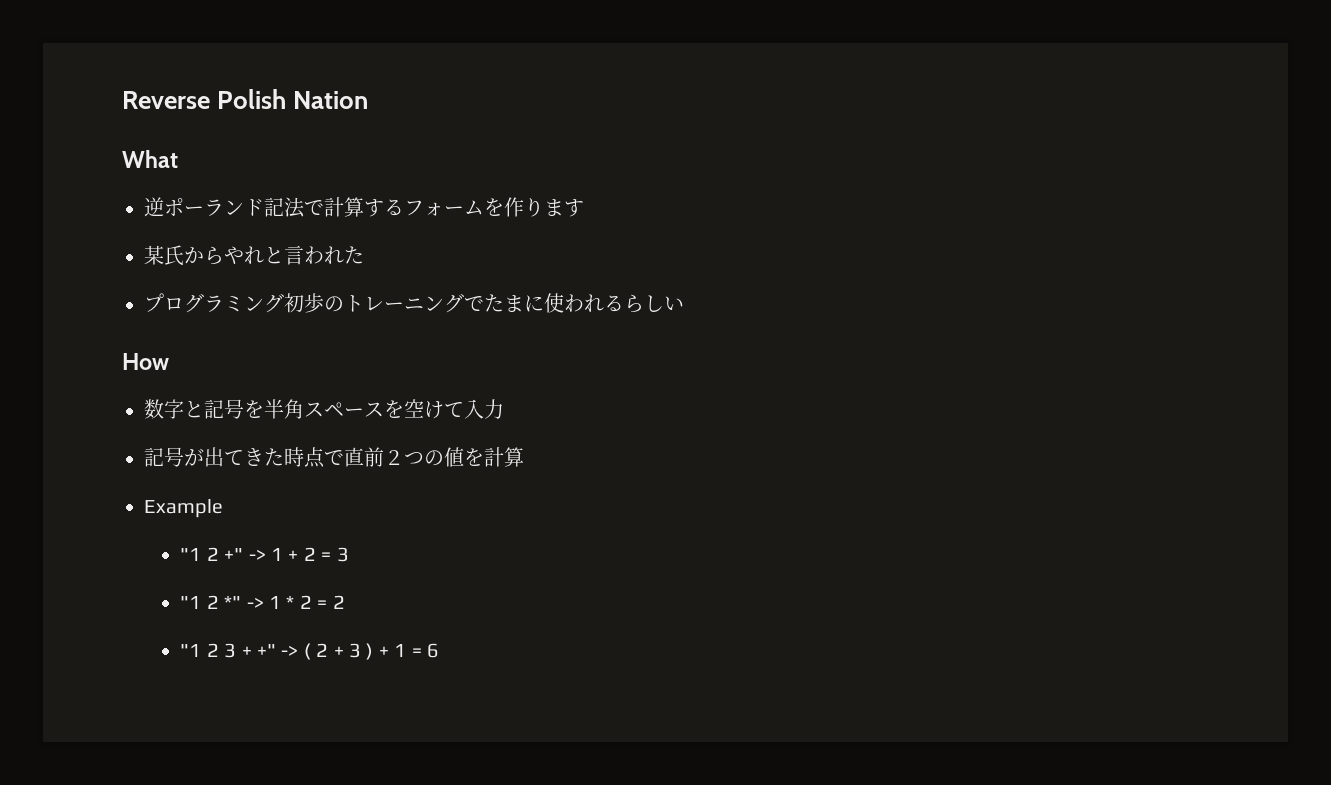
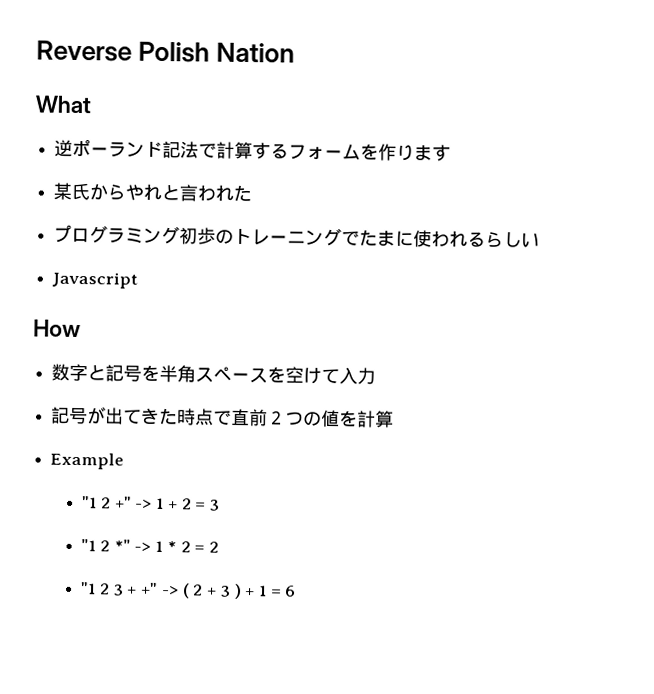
+ Javascript

